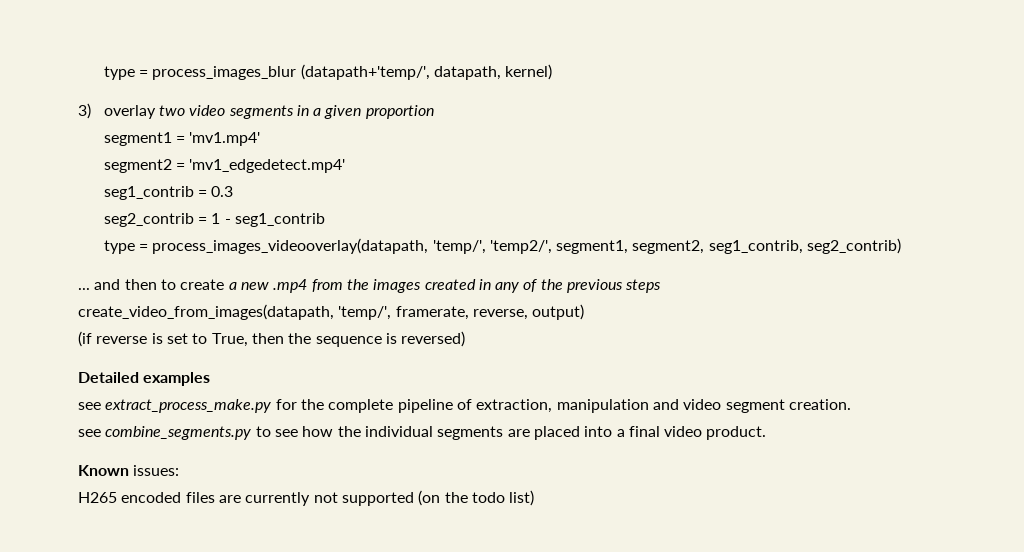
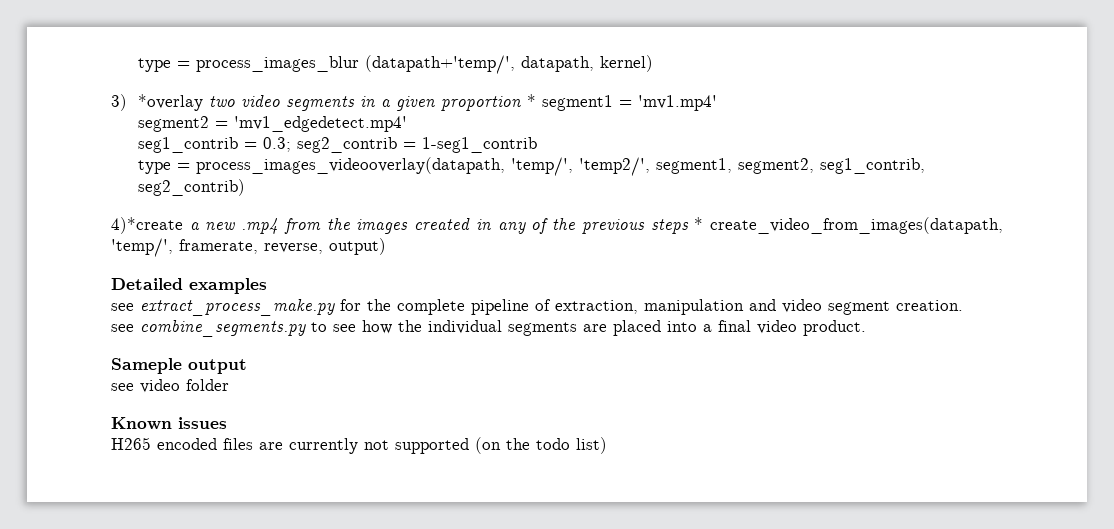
- 3) overlay two video segments in a given proportion
- segment1 = 'mv1.mp4'
+ 3) *overlay two video segments in a given proportion * segment1 = 'mv1.mp4'
- seg1_contrib = 0.3
- seg2_contrib = 1 - seg1_contrib
+ seg1_contrib = 0.3; seg2_contrib = 1-seg1_contrib
- ... and then to create a new .mp4 from the images created in any of the previous steps
- create_video_from_images(datapath, 'temp/', framerate, reverse, output)
+ 4)*create a new .mp4 from the images created in any of the previous steps * create_video_from_images(datapath, 'temp/', framerate, reverse, output)
- (if reverse is set to True, then the sequence is reversed)
+ Sameple output
+ see video folder
- Known issues:
+ Known issues

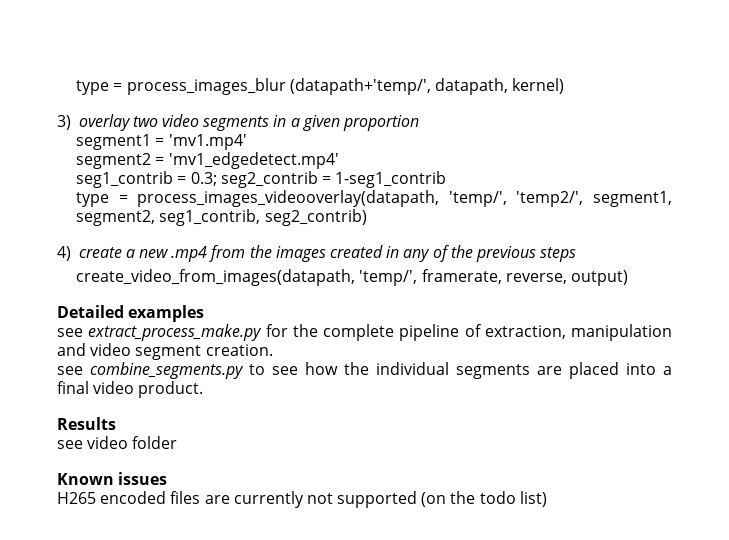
- 3) *overlay two video segments in a given proportion * segment1 = 'mv1.mp4'
+ 3) overlay two video segments in a given proportion
+ segment1 = 'mv1.mp4'
- 4)*create a new .mp4 from the images created in any of the previous steps * create_video_from_images(datapath, 'temp/', framerate, reverse, output)
+ 4) create a new .mp4 from the images created in any of the previous steps
+ create_video_from_images(datapath, 'temp/', framerate, reverse, output)
- Sameple output
+ Results

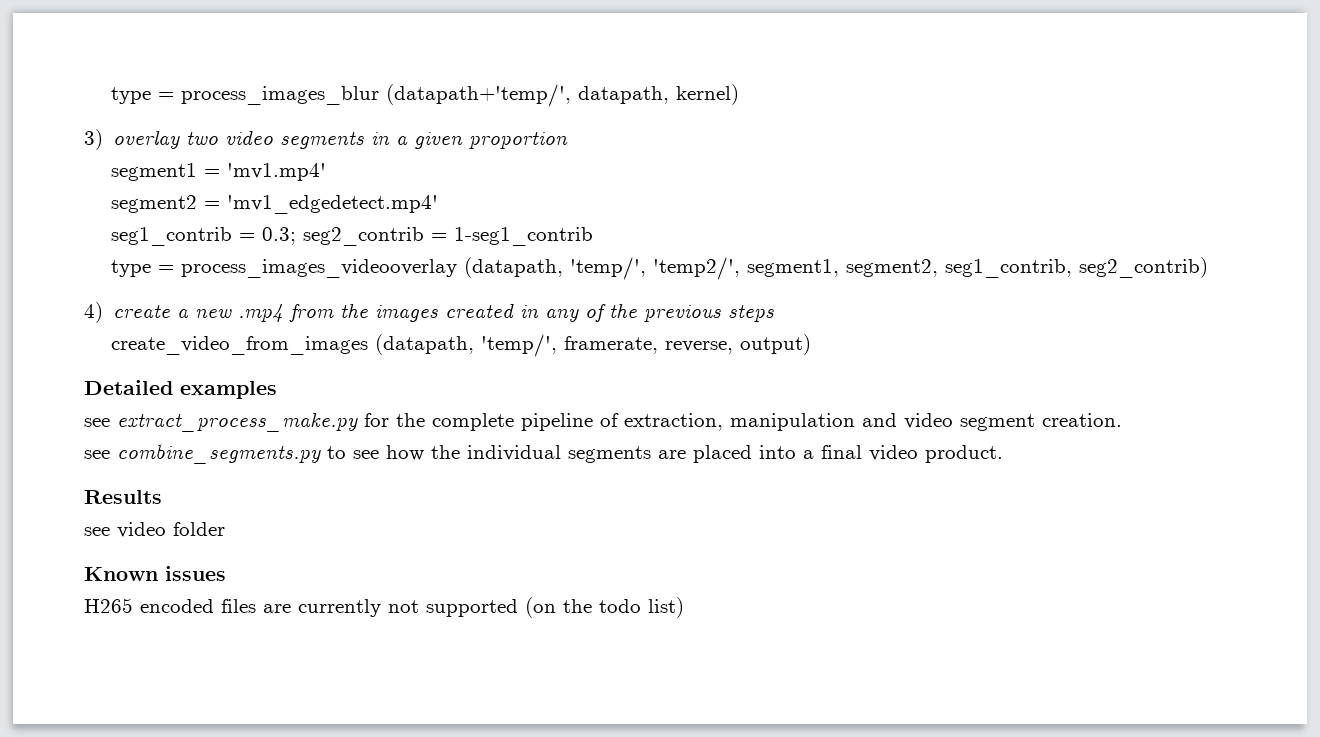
- type = process_images_videooverlay(datapath, 'temp/', 'temp2/', segment1, segment2, seg1_contrib, seg2_contrib)
+ type = process_images_videooverlay (datapath, 'temp/', 'temp2/', segment1, segment2, seg1_contrib, seg2_contrib)
- create_video_from_images(datapath, 'temp/', framerate, reverse, output)
+ create_video_from_images (datapath, 'temp/', framerate, reverse, output)

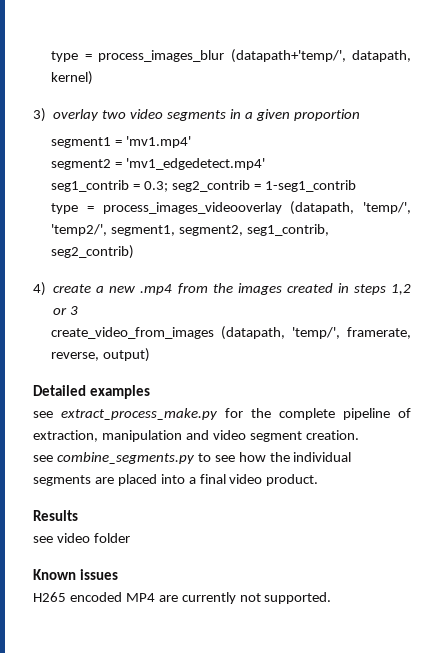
- 4) create a new .mp4 from the images created in any of the previous steps
+ 4) create a new .mp4 from the images created in steps 1,2 or 3
- H265 encoded files are currently not supported (on the todo list)
+ H265 encoded MP4 are currently not supported.

